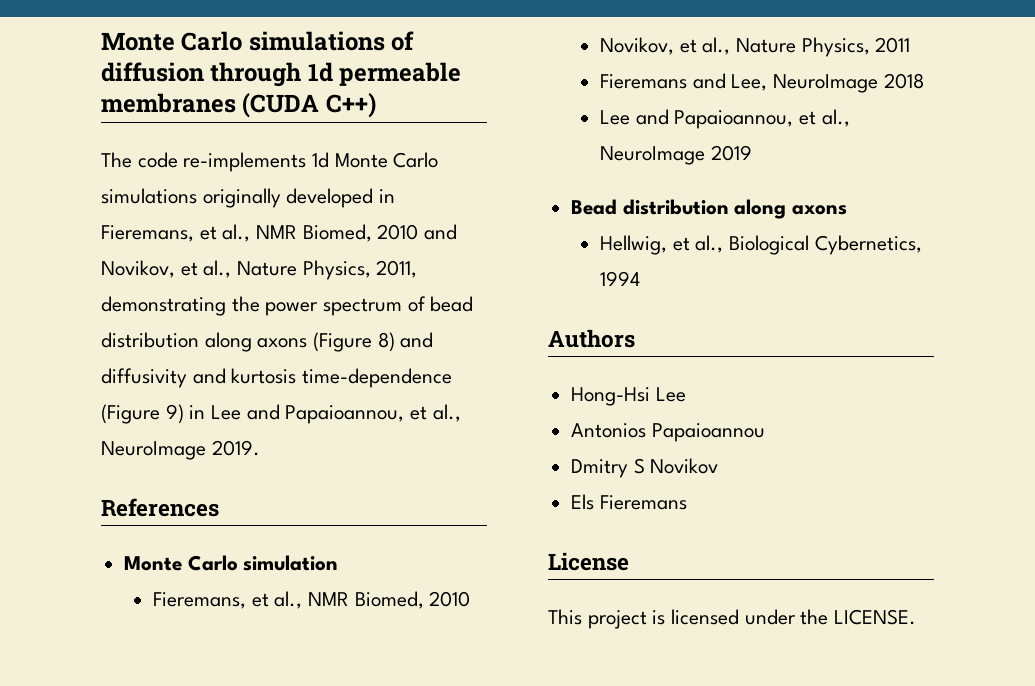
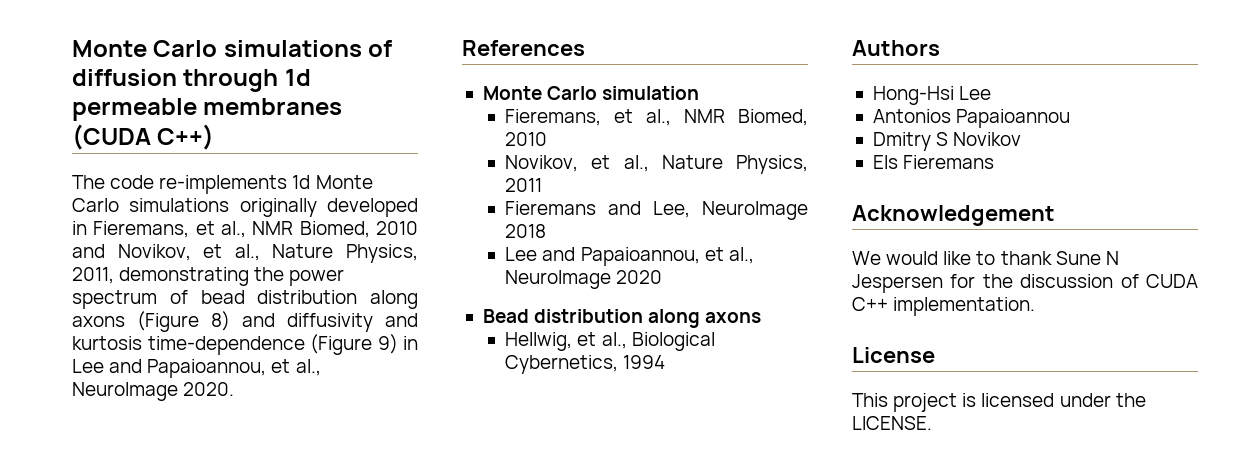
- The code re-implements 1d Monte Carlo simulations originally developed in Fieremans, et al., NMR Biomed, 2010 and Novikov, et al., Nature Physics, 2011, demonstrating the power spectrum of bead distribution along axons (Figure 8) and diffusivity and kurtosis time-dependence (Figure 9) in Lee and Papaioannou, et al., NeuroImage 2019.
+ The code re-implements 1d Monte Carlo simulations originally developed in Fieremans, et al., NMR Biomed, 2010 and Novikov, et al., Nature Physics, 2011, demonstrating the power spectrum of bead distribution along axons (Figure 8) and diffusivity and kurtosis time-dependence (Figure 9) in Lee and Papaioannou, et al., NeuroImage 2020.
- Lee and Papaioannou, et al., NeuroImage 2019
+ Lee and Papaioannou, et al., NeuroImage 2020
+ Acknowledgement
+ We would like to thank Sune N Jespersen for the discussion of CUDA C++ implementation.

